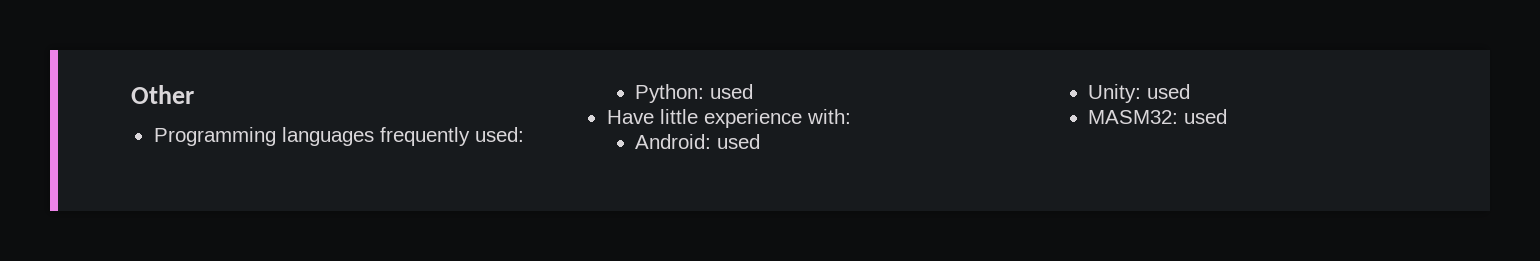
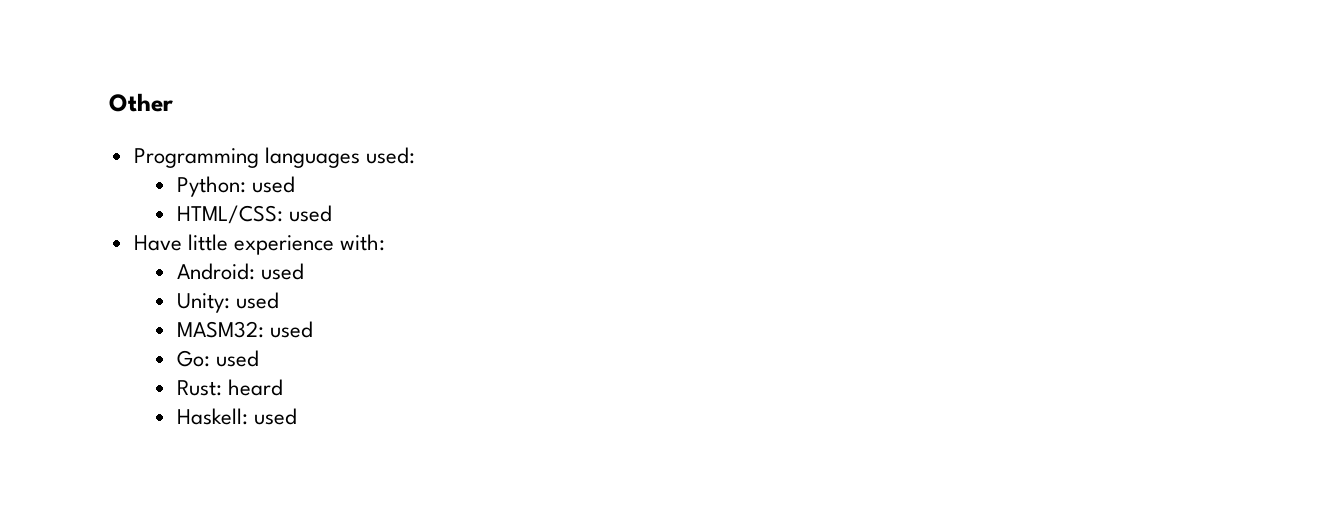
- Programming languages frequently used:
+ Programming languages used:
+ HTML/CSS: used
+ Go: used
+ Rust: heard
+ Haskell: used

